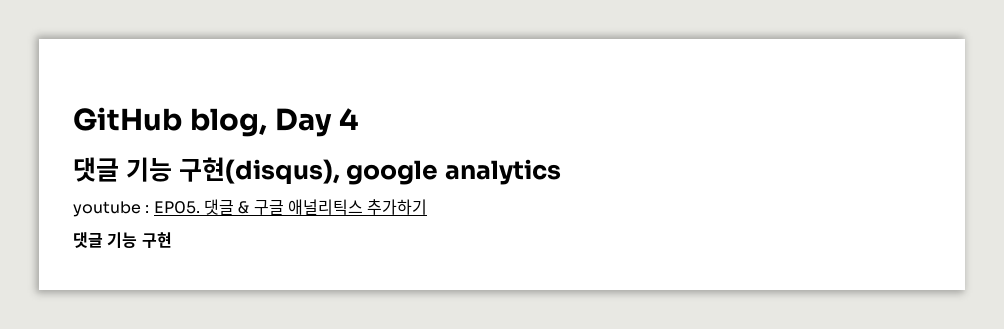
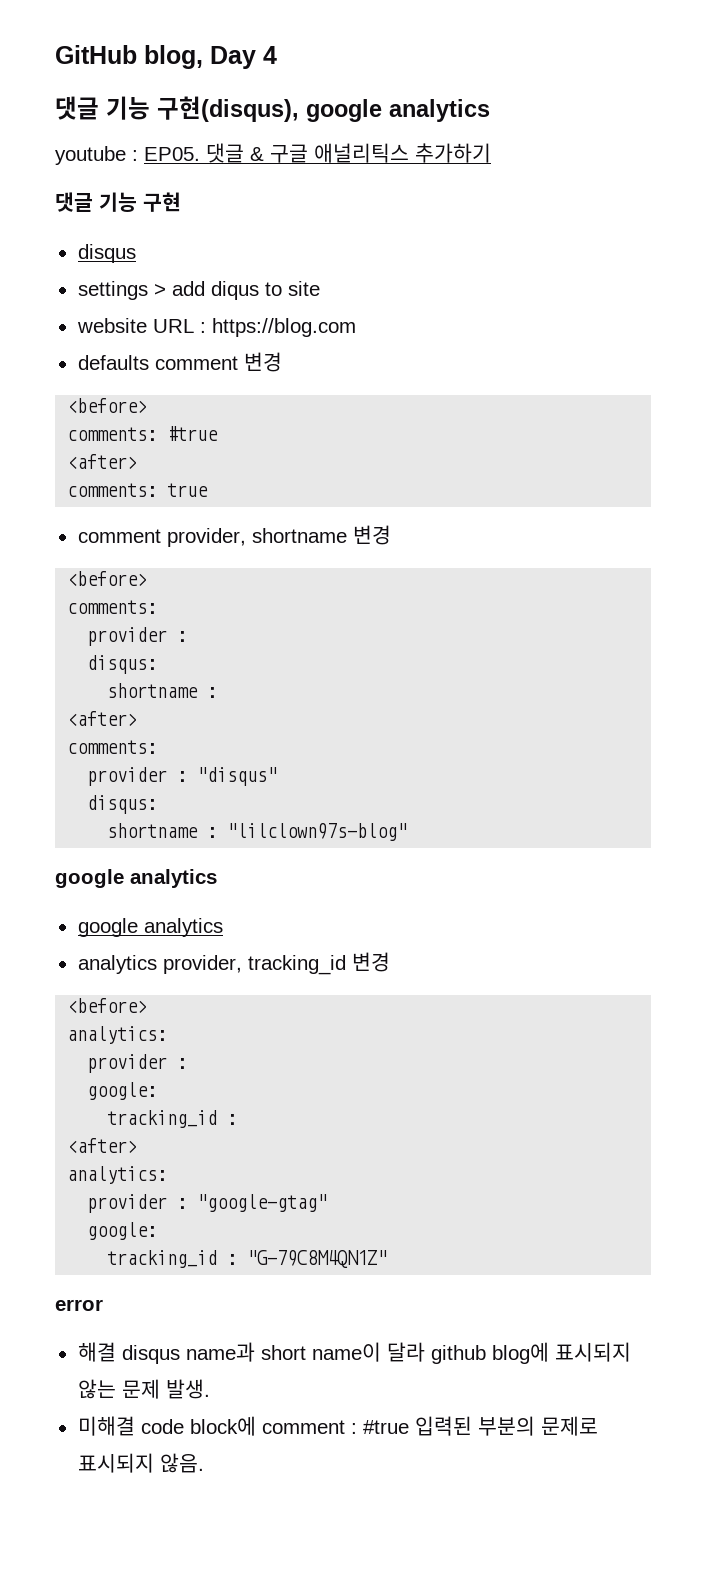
  댓글 기능 구현
+ disqus
+ settings > add diqus to site
+ website URL : https://blog.com
+ defaults comment 변경
+ <before>
+ comments: #true
+ <after>
+ comments: true
+ comment provider, shortname 변경
+ <before>
+ comments:
+ provider :
+ disqus:
+ shortname :
+ <after>
+ comments:
+ provider : "disqus"
+ disqus:
+ shortname : "lilclown97s-blog"
+ google analytics
+ google analytics
+ analytics provider, tracking_id 변경
+ <before>
+ analytics:
+ provider :
+ google:
+ tracking_id :
+ <after>
+ analytics:
+ provider : "google-gtag"
+ google:
+ tracking_id : "G-79C8M4QN1Z"
+ error
+ 해결 disqus name과 short name이 달라 github blog에 표시되지 않는 문제 발생.
+ 미해결 code block에 comment : #true 입력된 부분의 문제로 표시되지 않음.

